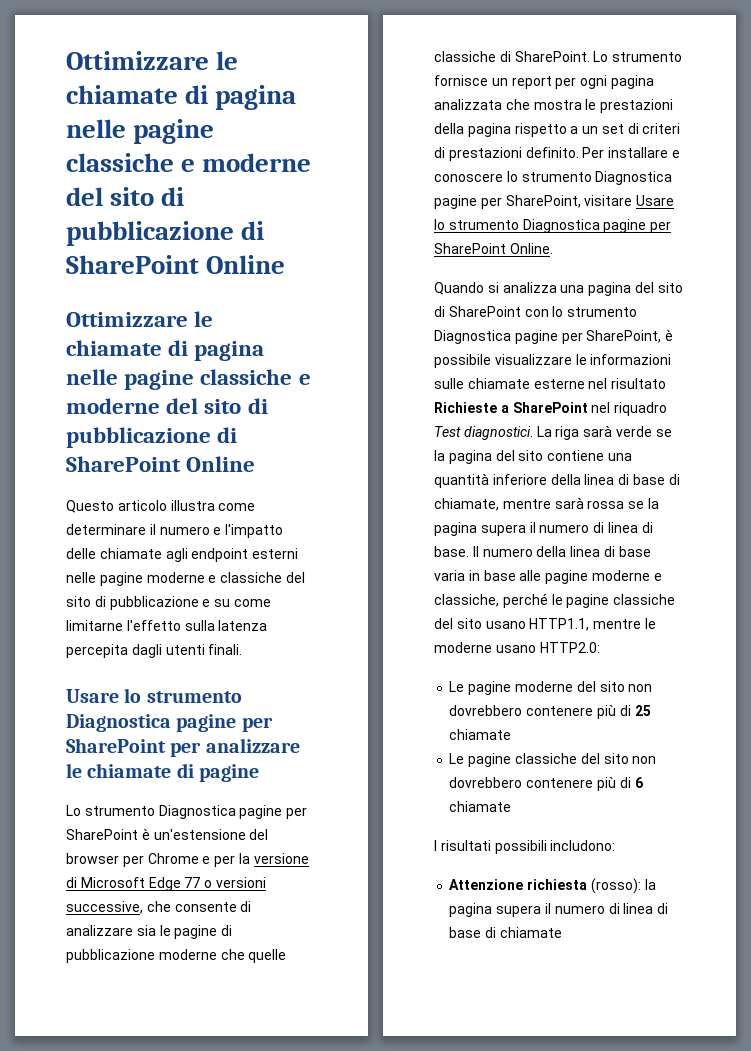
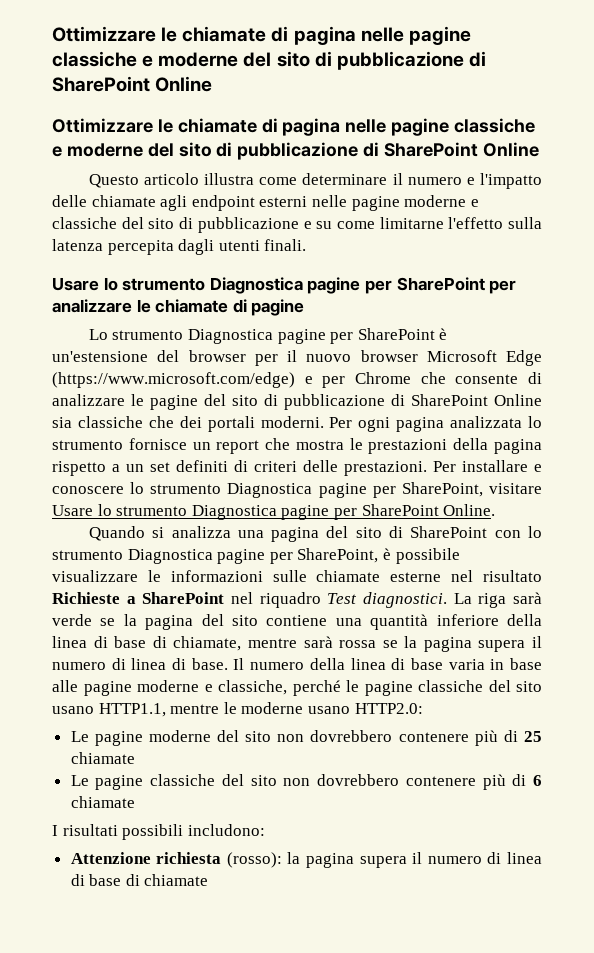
- Lo strumento Diagnostica pagine per SharePoint è un'estensione del browser per Chrome e per la versione di Microsoft Edge 77 o versioni successive, che consente di analizzare sia le pagine di pubblicazione moderne che quelle classiche di SharePoint. Lo strumento fornisce un report per ogni pagina analizzata che mostra le prestazioni della pagina rispetto a un set di criteri di prestazioni definito.
+ Lo strumento Diagnostica pagine per SharePoint è un'estensione del browser per il nuovo browser Microsoft Edge (https://www.microsoft.com/edge) e per Chrome che consente di analizzare le pagine del sito di pubblicazione di SharePoint Online sia classiche che dei portali moderni. Per ogni pagina analizzata lo strumento fornisce un report che mostra le prestazioni della pagina rispetto a un set definiti di criteri delle prestazioni.

